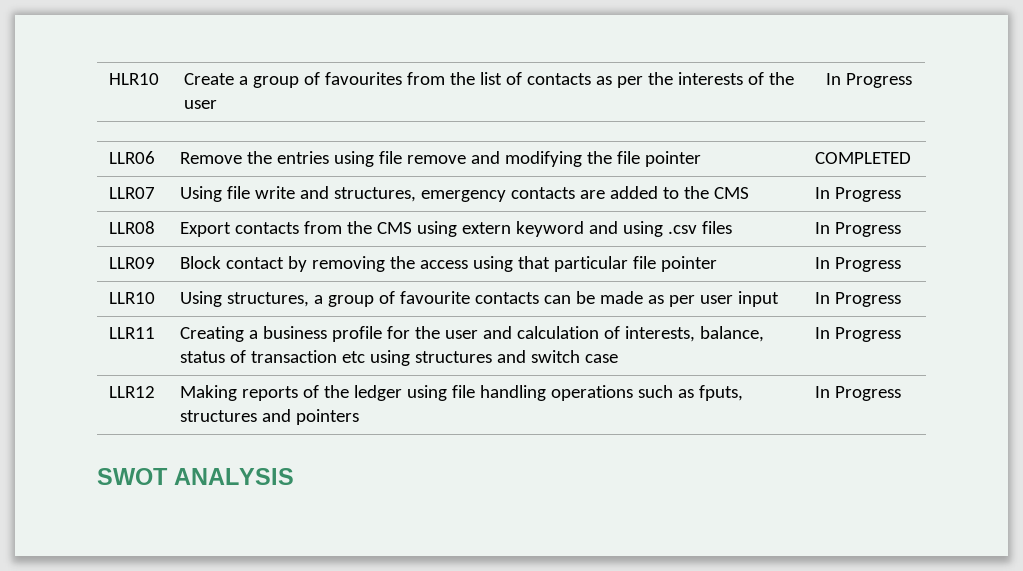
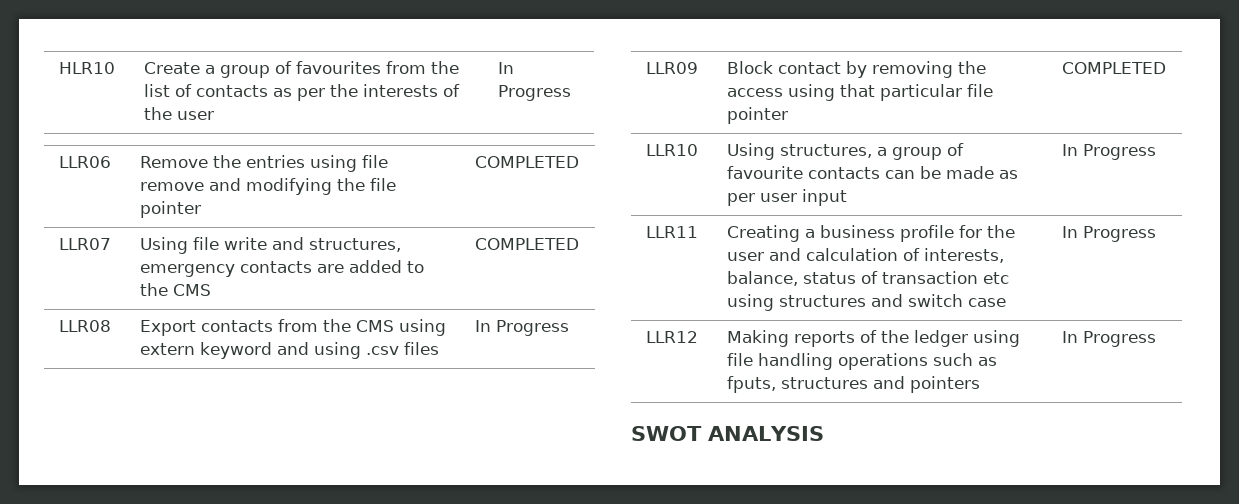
- LLR07 | Using file write and structures, emergency contacts are added to the CMS | In Progress
+ LLR07 | Using file write and structures, emergency contacts are added to the CMS | COMPLETED
- LLR09 | Block contact by removing the access using that particular file pointer | In Progress
+ LLR09 | Block contact by removing the access using that particular file pointer | COMPLETED

